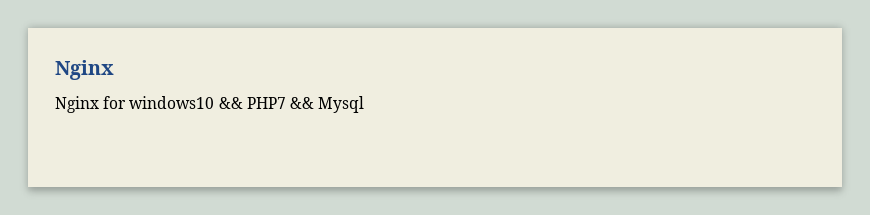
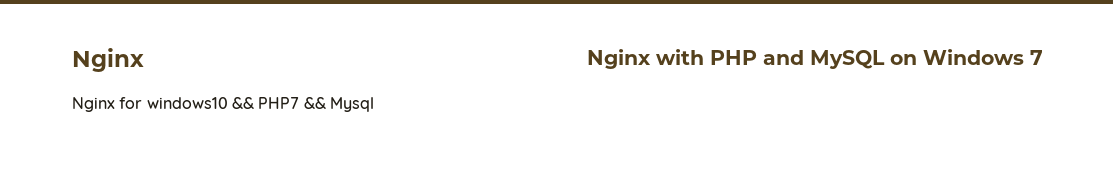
+ Nginx with PHP and MySQL on Windows 7

